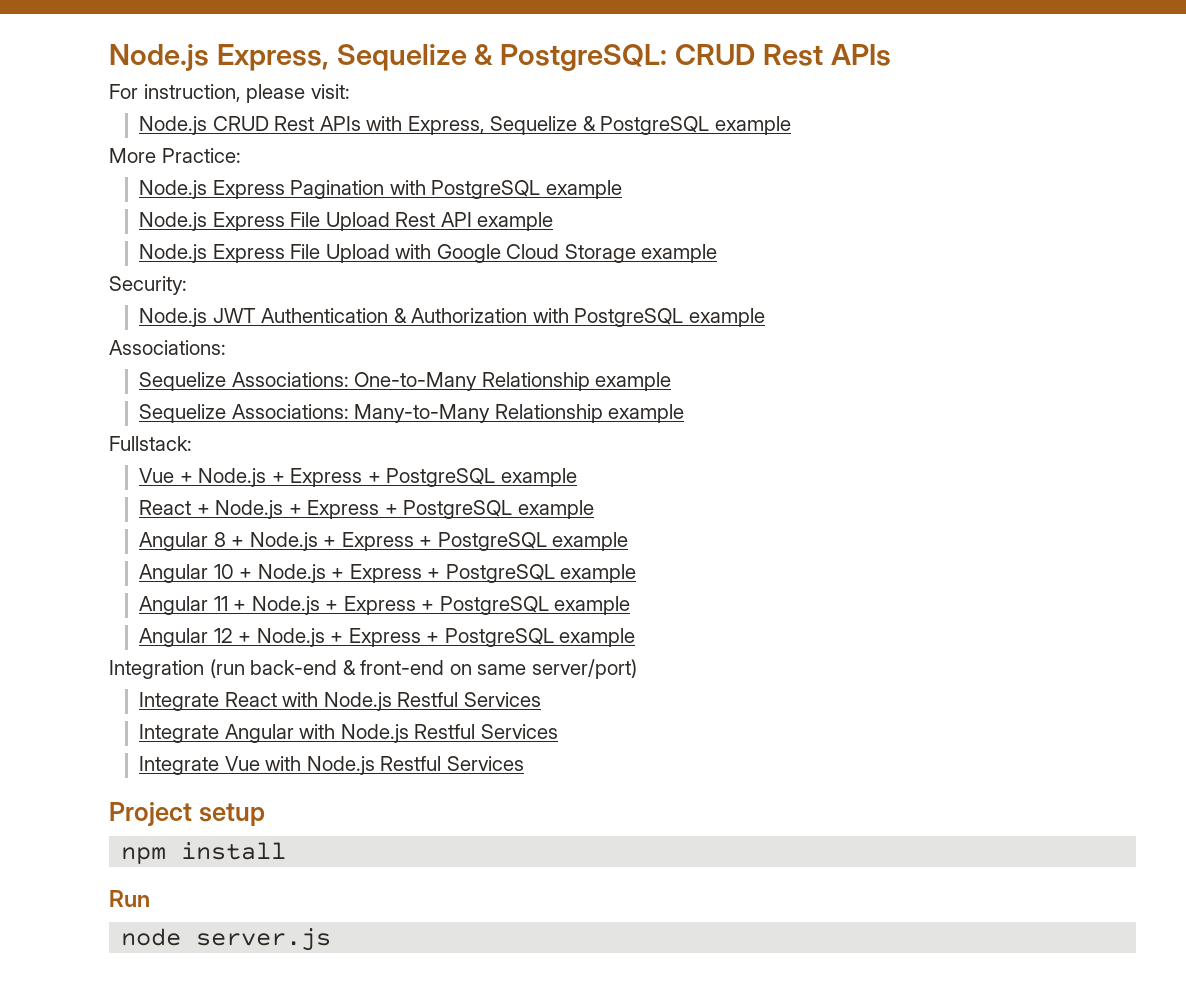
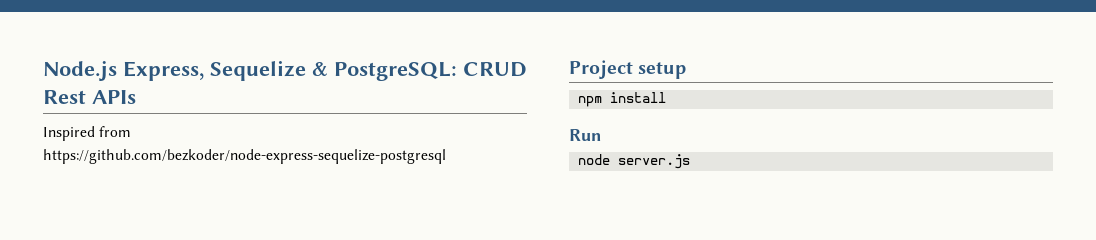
- For instruction, please visit:
- Node.js CRUD Rest APIs with Express, Sequelize & PostgreSQL example
- More Practice:
- Node.js Express Pagination with PostgreSQL example
- Node.js Express File Upload Rest API example
- Node.js Express File Upload with Google Cloud Storage example
- Security:
- Node.js JWT Authentication & Authorization with PostgreSQL example
- Associations:
- Sequelize Associations: One-to-Many Relationship example
- Sequelize Associations: Many-to-Many Relationship example
- Fullstack:
- Vue + Node.js + Express + PostgreSQL example
- React + Node.js + Express + PostgreSQL example
- Angular 8 + Node.js + Express + PostgreSQL example
- Angular 10 + Node.js + Express + PostgreSQL example
- Angular 11 + Node.js + Express + PostgreSQL example
- Angular 12 + Node.js + Express + PostgreSQL example
- Integration (run back-end & front-end on same server/port)
- Integrate React with Node.js Restful Services
- Integrate Angular with Node.js Restful Services
- Integrate Vue with Node.js Restful Services
+ Inspired from https://github.com/bezkoder/node-express-sequelize-postgresql

